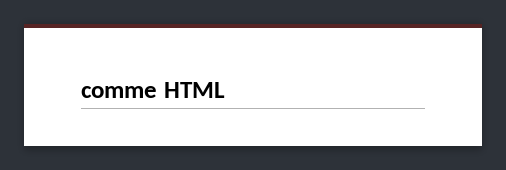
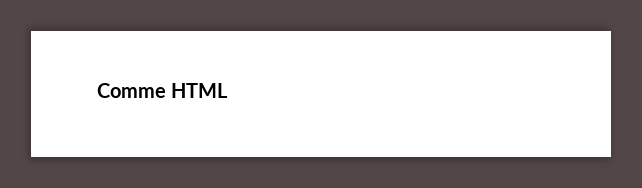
- comme HTML
+ Comme HTML

